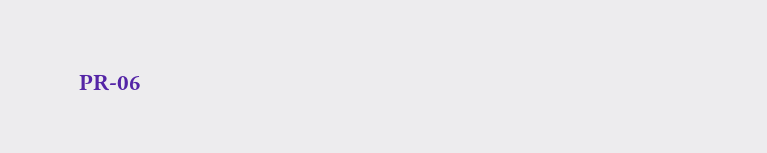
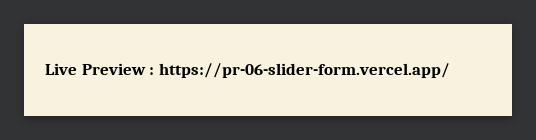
- PR-06
+ Live Preview : https://pr-06-slider-form.vercel.app/

